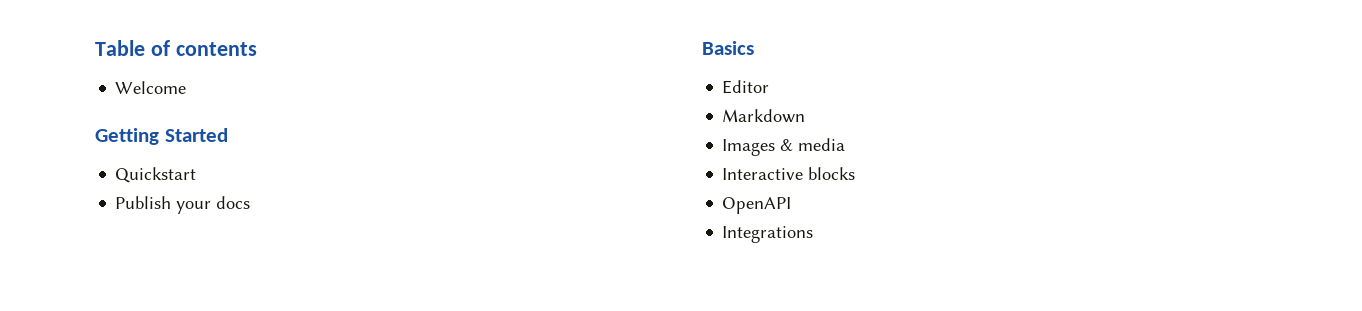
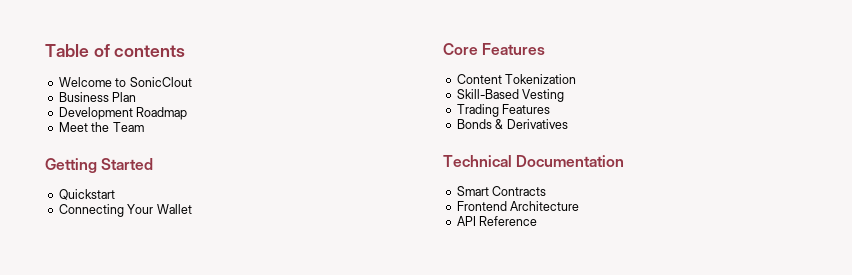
- Welcome
+ Welcome to SonicClout
+ Business Plan
+ Development Roadmap
+ Meet the Team
  Getting Started
  Quickstart
- Publish your docs
- Basics
- Editor
- Markdown
- Images & media
- Interactive blocks
- OpenAPI
- Integrations
+ Connecting Your Wallet
+ Core Features
+ Content Tokenization
+ Skill-Based Vesting
+ Trading Features
+ Bonds & Derivatives
+ Technical Documentation
+ Smart Contracts
+ Frontend Architecture
+ API Reference

